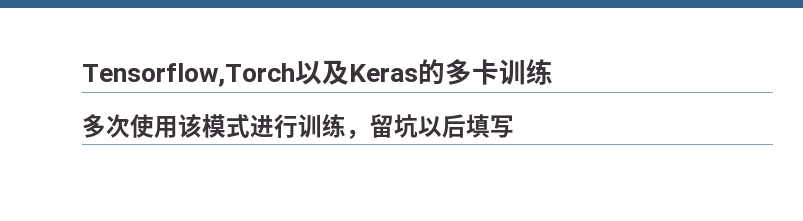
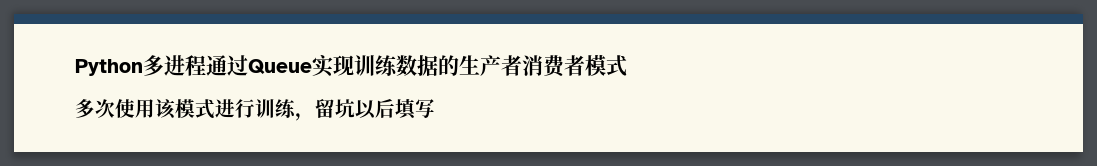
- Tensorflow,Torch以及Keras的多卡训练
+ Python多进程通过Queue实现训练数据的生产者消费者模式

